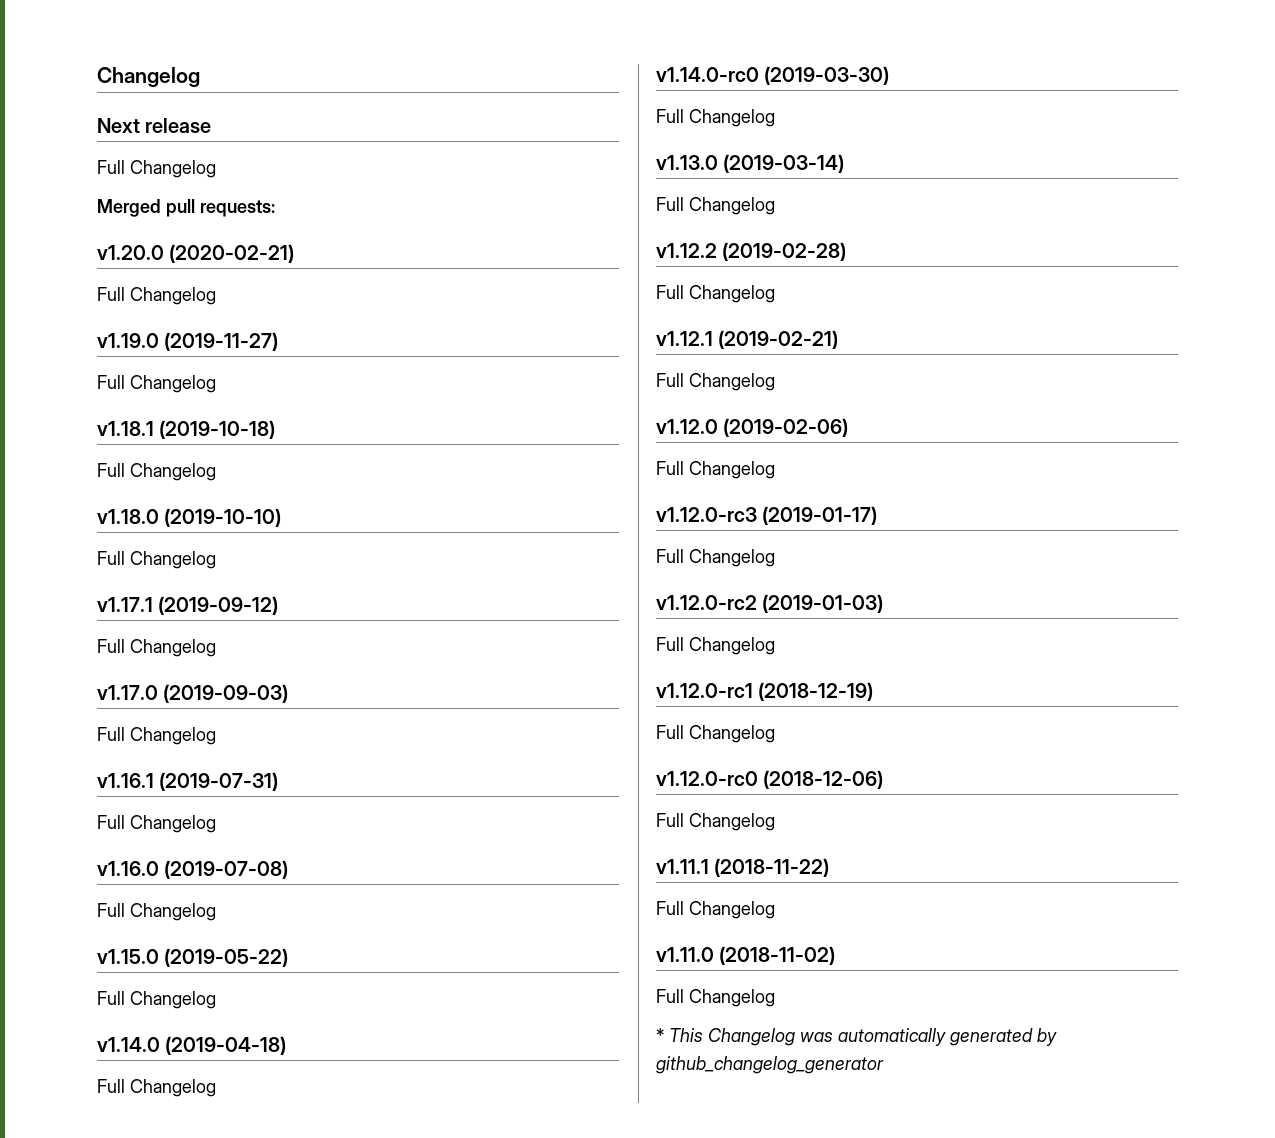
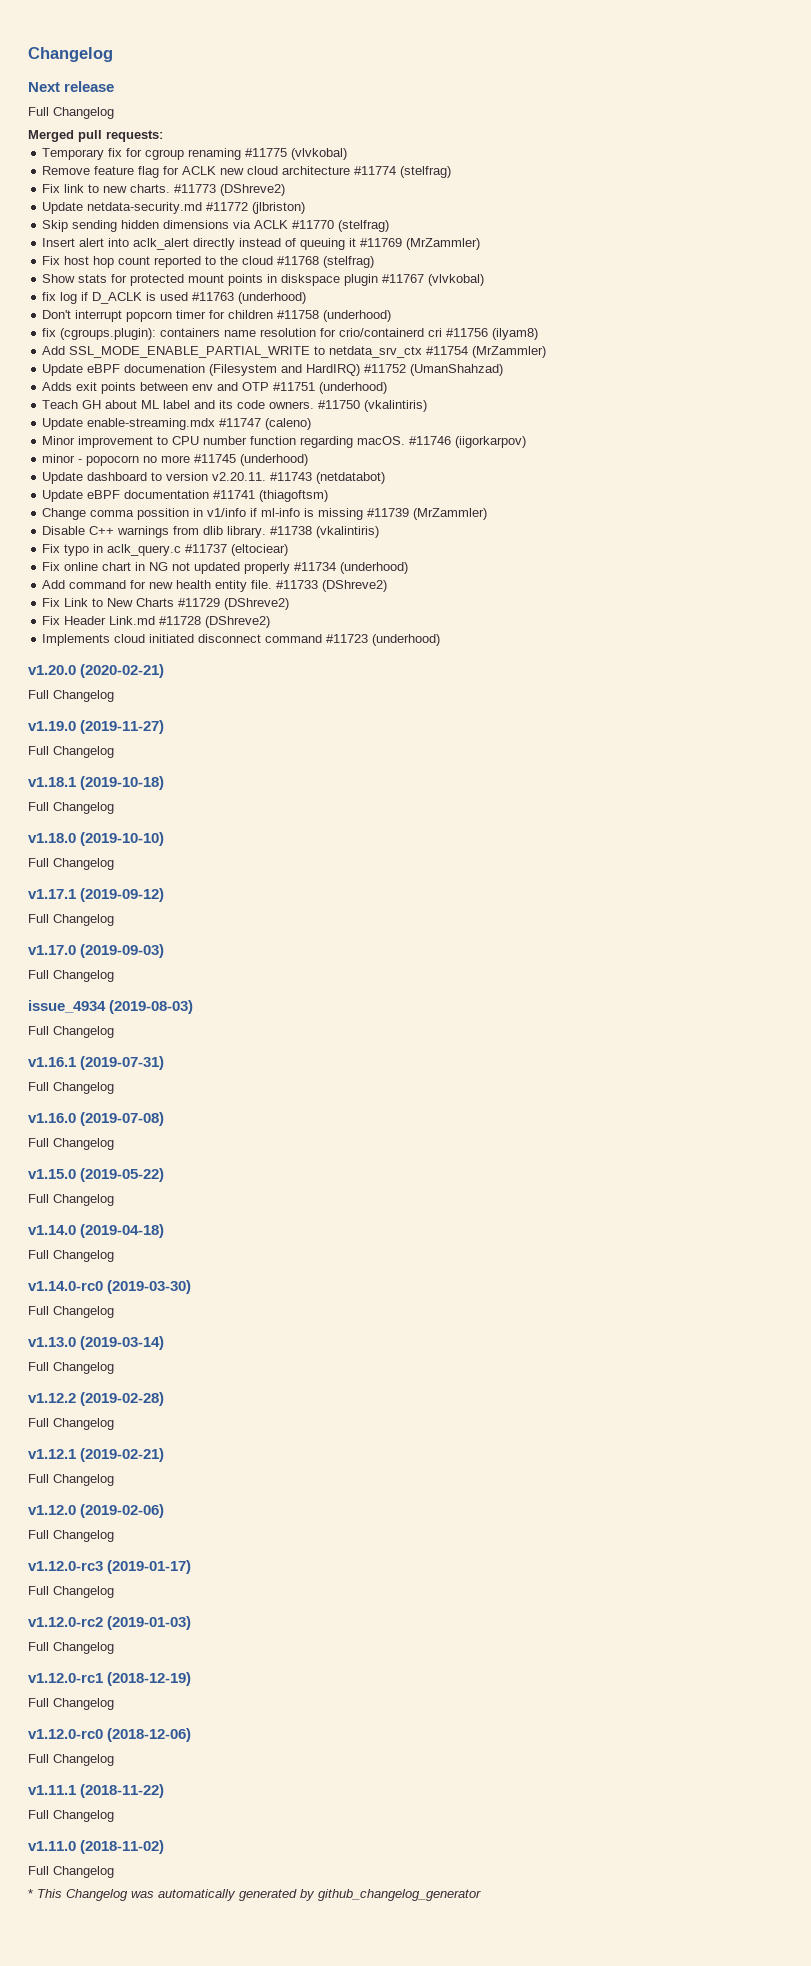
+ Temporary fix for cgroup renaming #11775 (vlvkobal)
+ Remove feature flag for ACLK new cloud architecture #11774 (stelfrag)
+ Fix link to new charts. #11773 (DShreve2)
+ Update netdata-security.md #11772 (jlbriston)
+ Skip sending hidden dimensions via ACLK #11770 (stelfrag)
+ Insert alert into aclk_alert directly instead of queuing it #11769 (MrZammler)
+ Fix host hop count reported to the cloud #11768 (stelfrag)
+ Show stats for protected mount points in diskspace plugin #11767 (vlvkobal)
+ fix log if D_ACLK is used #11763 (underhood)
+ Don't interrupt popcorn timer for children #11758 (underhood)
+ fix (cgroups.plugin): containers name resolution for crio/containerd cri #11756 (ilyam8)
+ Add SSL_MODE_ENABLE_PARTIAL_WRITE to netdata_srv_ctx #11754 (MrZammler)
+ Update eBPF documenation (Filesystem and HardIRQ) #11752 (UmanShahzad)
+ Adds exit points between env and OTP #11751 (underhood)
+ Teach GH about ML label and its code owners. #11750 (vkalintiris)
+ Update enable-streaming.mdx #11747 (caleno)
+ Minor improvement to CPU number function regarding macOS. #11746 (iigorkarpov)
+ minor - popocorn no more #11745 (underhood)
+ Update dashboard to version v2.20.11. #11743 (netdatabot)
+ Update eBPF documentation #11741 (thiagoftsm)
+ Change comma possition in v1/info if ml-info is missing #11739 (MrZammler)
+ Disable C++ warnings from dlib library. #11738 (vkalintiris)
+ Fix typo in aclk_query.c #11737 (eltociear)
+ Fix online chart in NG not updated properly #11734 (underhood)
+ Add command for new health entity file. #11733 (DShreve2)
+ Fix Link to New Charts #11729 (DShreve2)
+ Fix Header Link.md #11728 (DShreve2)
+ Implements cloud initiated disconnect command #11723 (underhood)
+ issue_4934 (2019-08-03)
+ Full Changelog

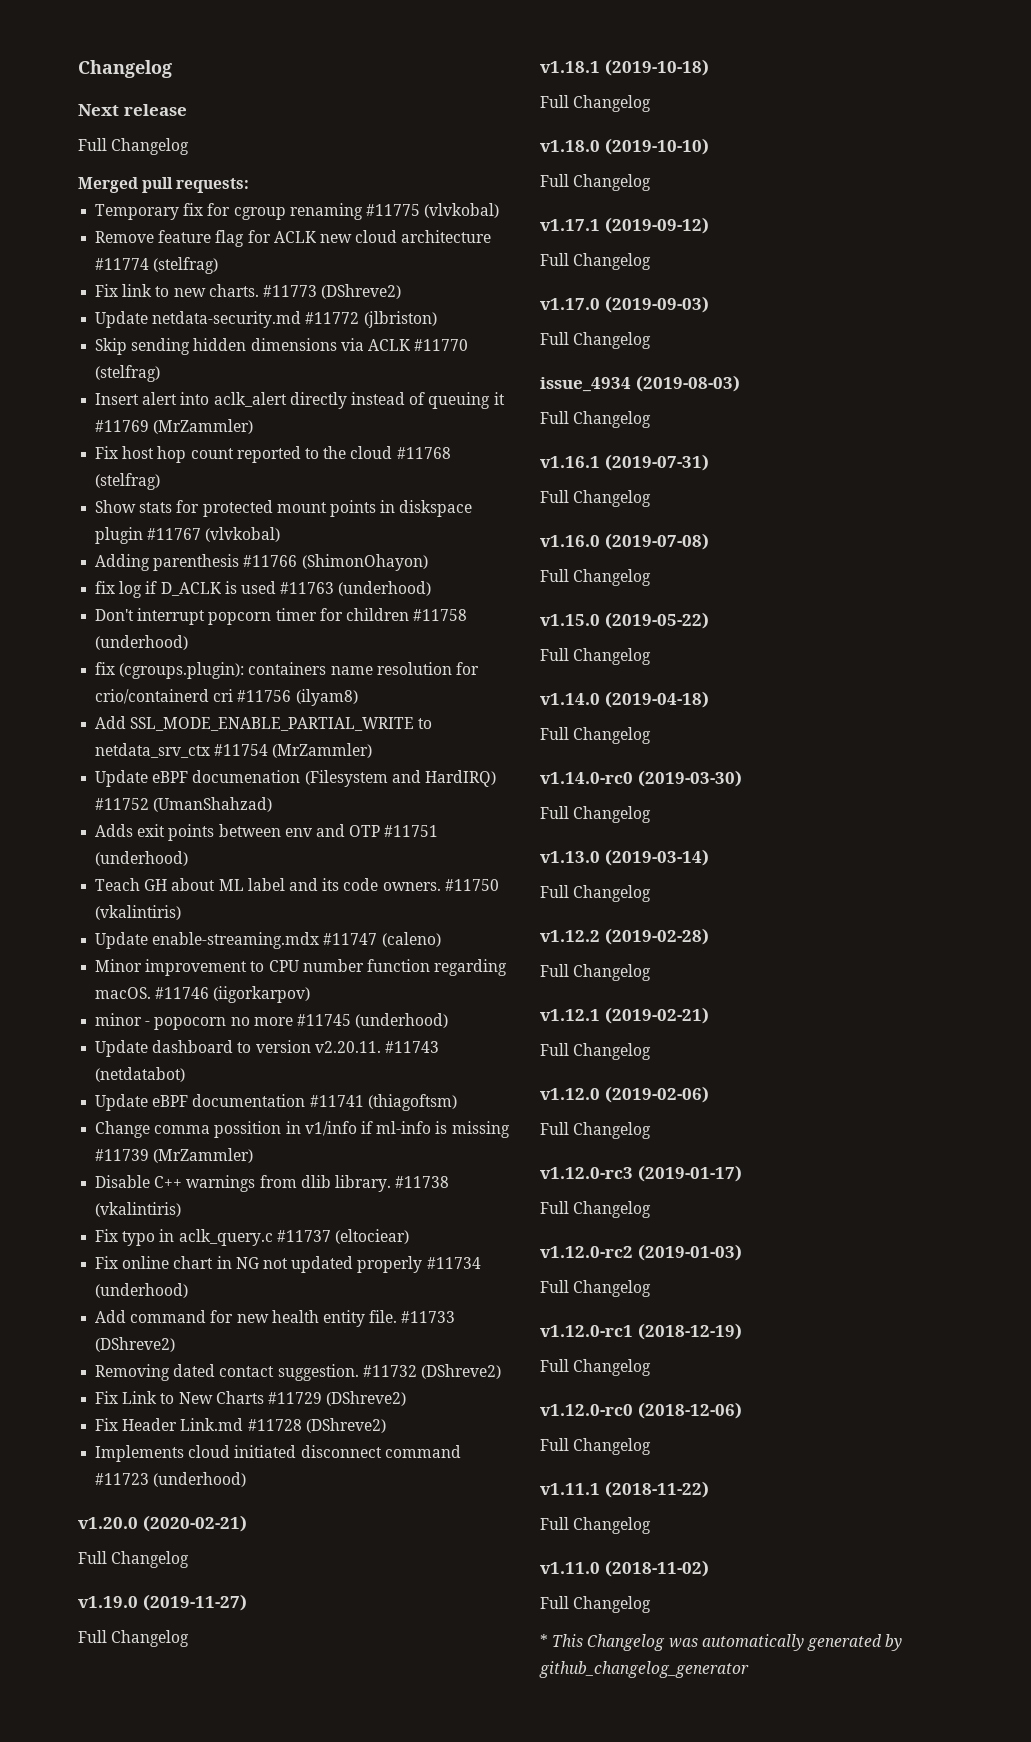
+ Adding parenthesis #11766 (ShimonOhayon)
+ Removing dated contact suggestion. #11732 (DShreve2)

